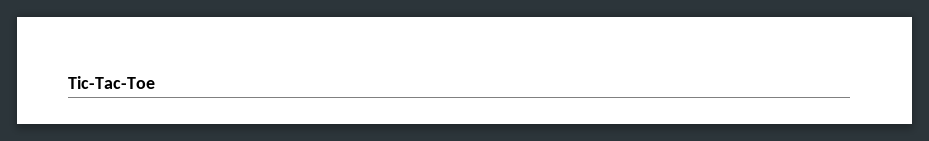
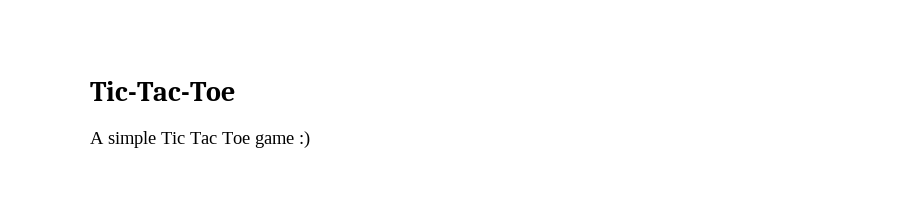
+ A simple Tic Tac Toe game :)

